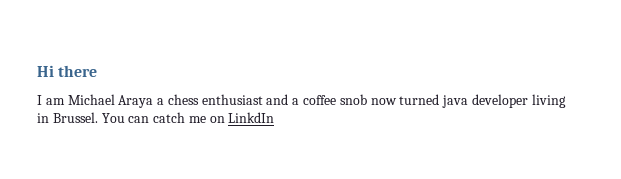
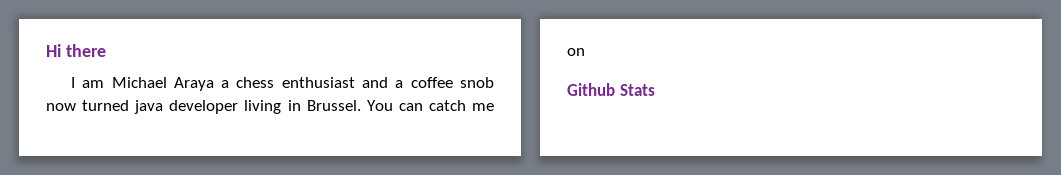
- You can catch me on LinkdIn
+ You can catch me on
+ Github Stats

